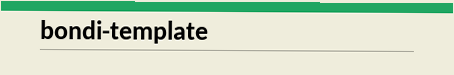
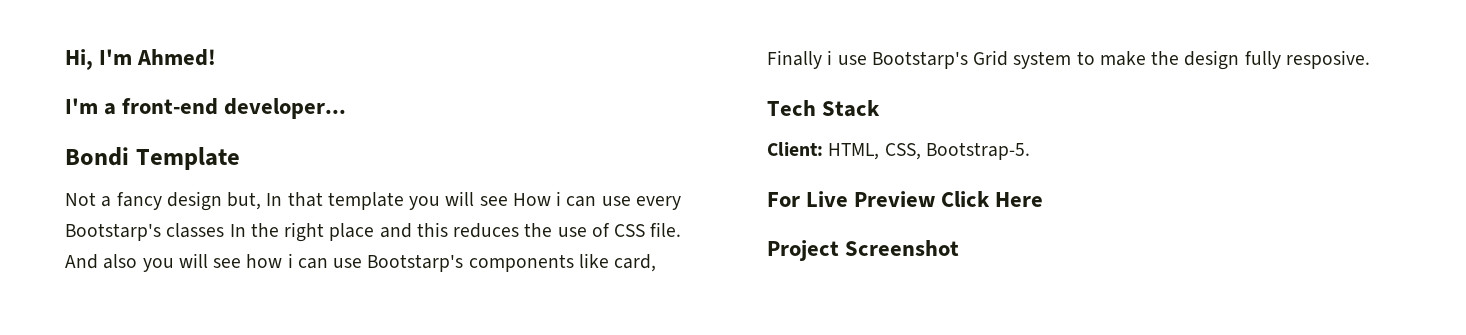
- bondi-template
+ Hi, I'm Ahmed!
+ I'm a front-end developer...
+ Bondi Template
+ Not a fancy design but, In that template you will see How i can use every Bootstarp's classes In the right place and this reduces the use of CSS file. And also you will see how i can use Bootstarp's components like card, Finally i use Bootstarp's Grid system to make the design fully resposive.
+ Tech Stack
+ Client: HTML, CSS, Bootstrap-5.
+ For Live Preview Click Here
+ Project Screenshot

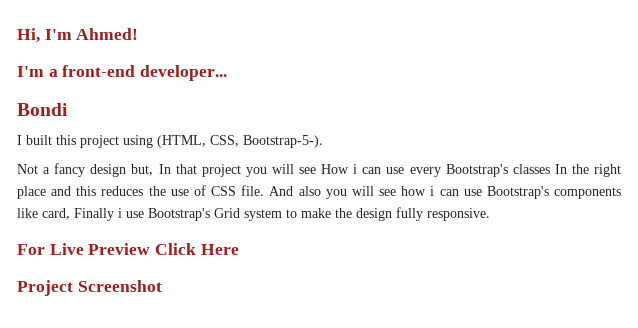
- Bondi Template
+ Bondi
+ I built this project using (HTML, CSS, Bootstrap-5-).
- Not a fancy design but, In that template you will see How i can use every Bootstarp's classes In the right place and this reduces the use of CSS file.
+ Not a fancy design but, In that project you will see How i can use every Bootstrap's classes In the right place and this reduces the use of CSS file.
- And also you will see how i can use Bootstarp's components like card, Finally i use Bootstarp's Grid system to make the design fully resposive.
- Tech Stack
- Client: HTML, CSS, Bootstrap-5.
+ And also you will see how i can use Bootstrap's components like card, Finally i use Bootstrap's Grid system to make the design fully responsive.

